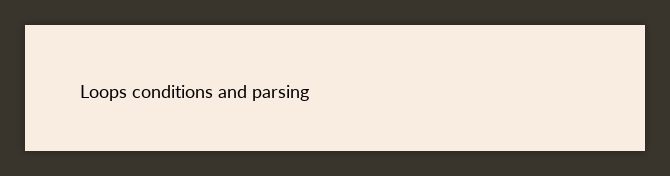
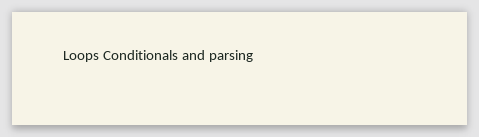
- Loops conditions and parsing
+ Loops Conditionals and parsing

